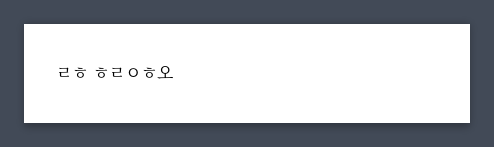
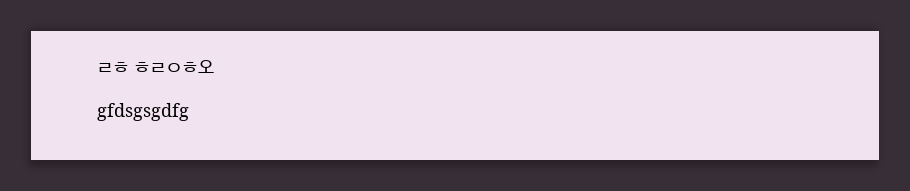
+ gfdsgsgdfg

